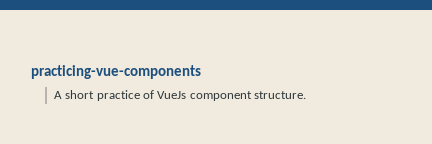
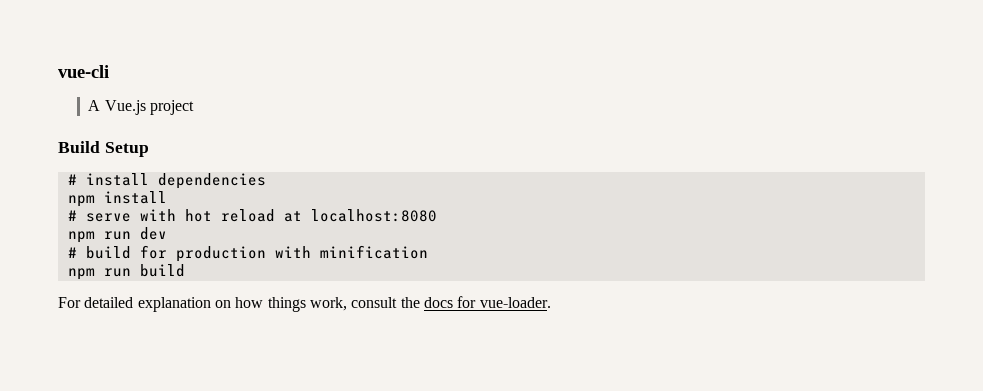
- practicing-vue-components
+ vue-cli
- A short practice of VueJs component structure.
+ A Vue.js project
+ Build Setup
+ # install dependencies
+ npm install
+ # serve with hot reload at localhost:8080
+ npm run dev
+ # build for production with minification
+ npm run build
+ For detailed explanation on how things work, consult the docs for vue-loader.

